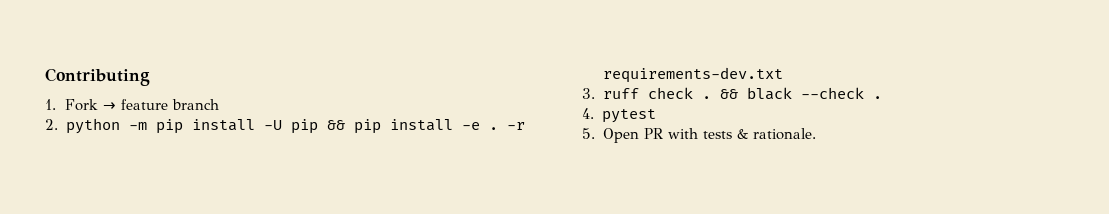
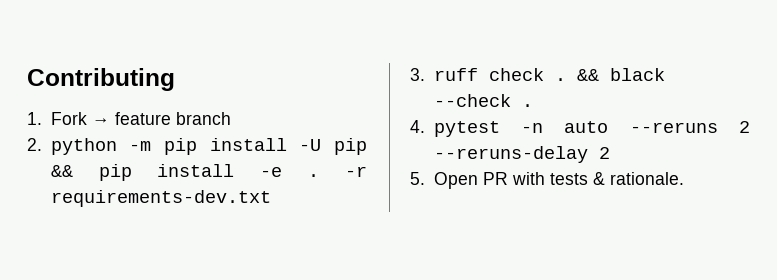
- 4. pytest
+ 4. pytest -n auto --reruns 2 --reruns-delay 2

